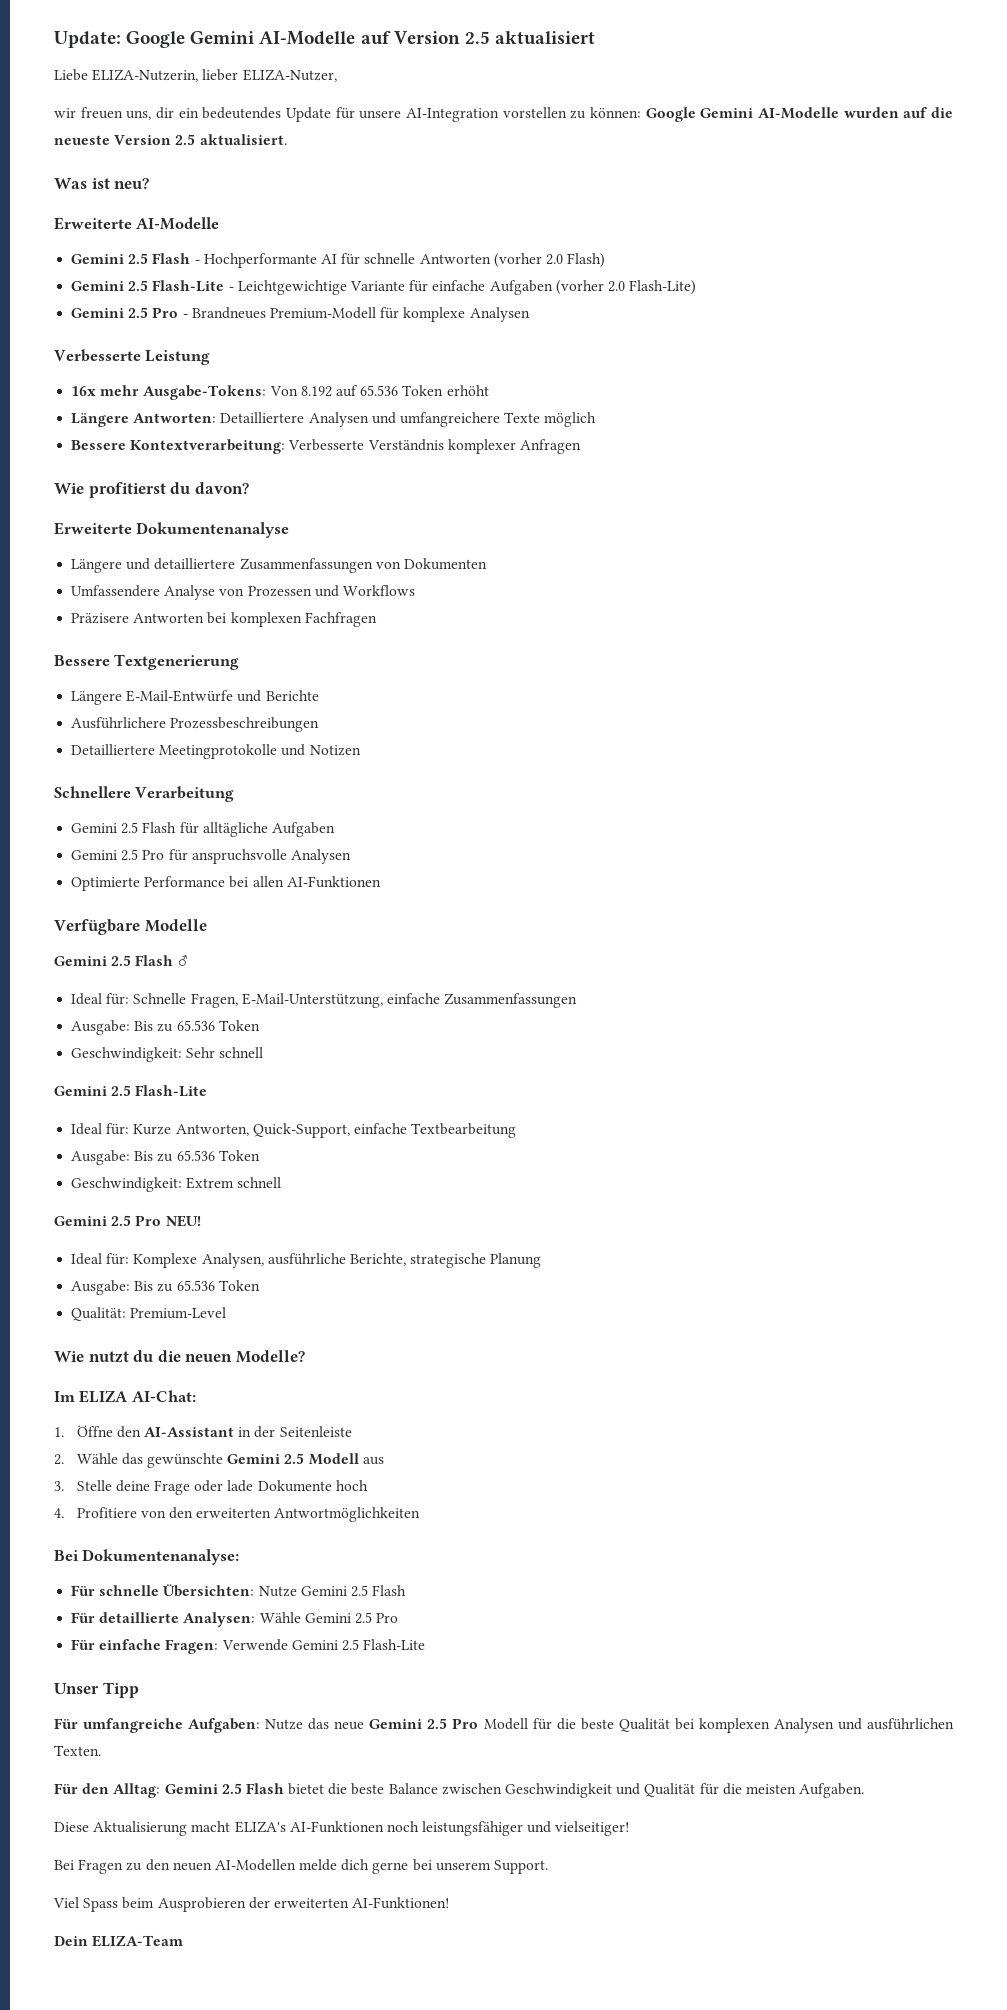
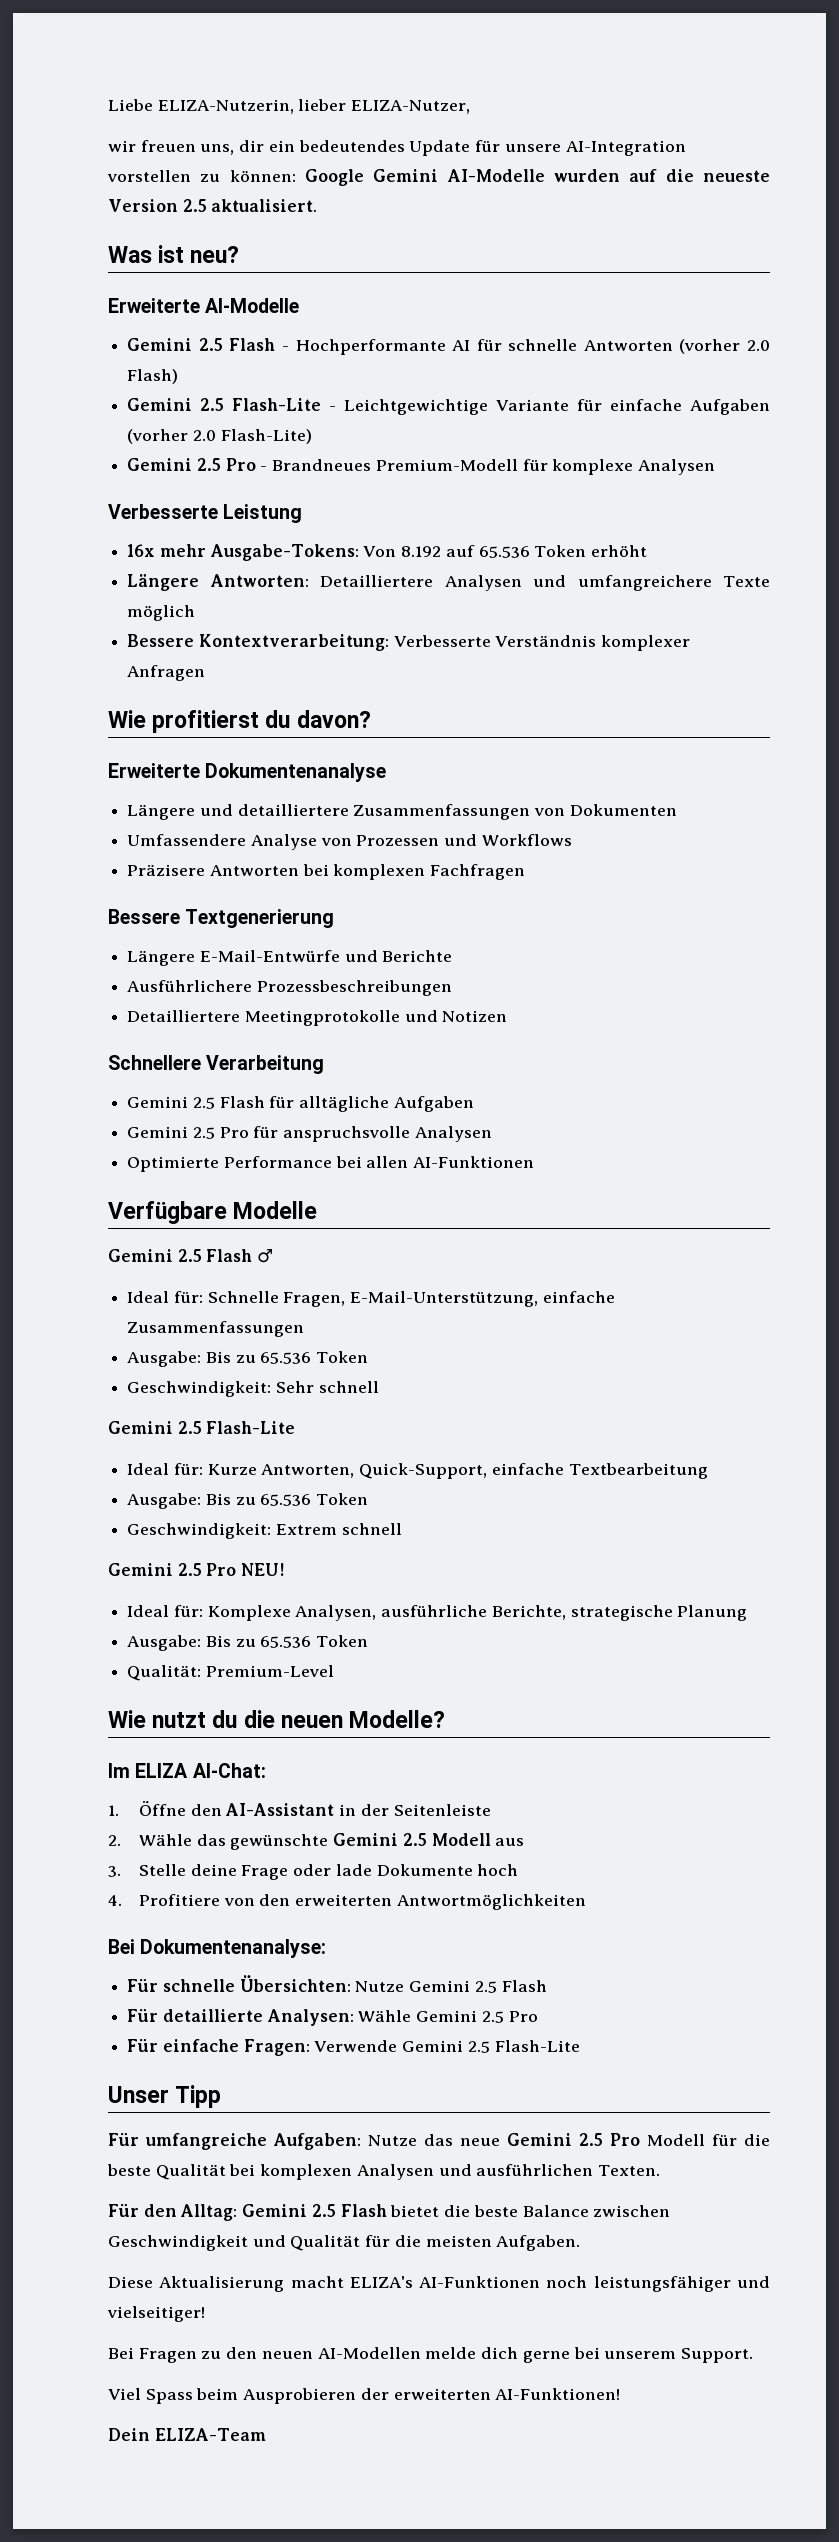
- Update: Google Gemini AI-Modelle auf Version 2.5 aktualisiert

